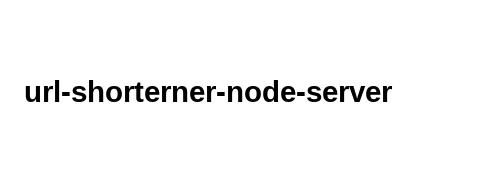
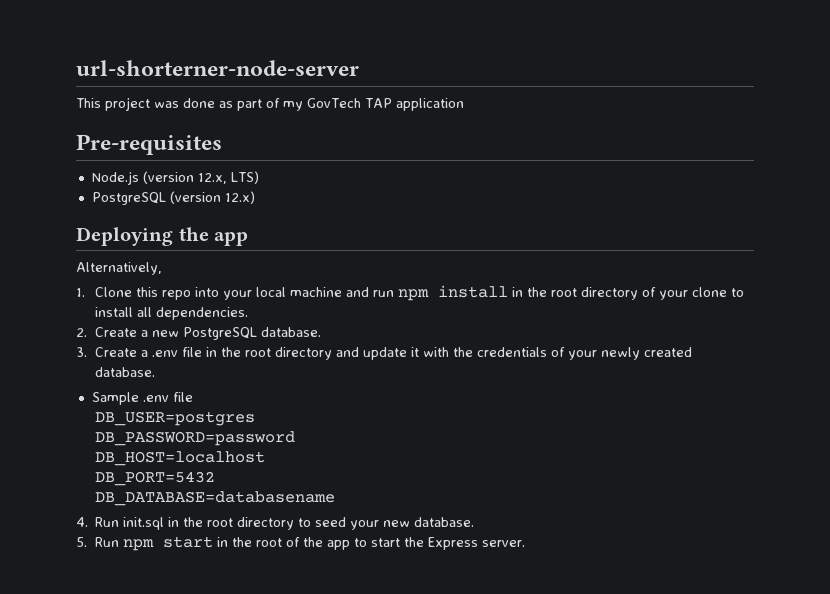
+ This project was done as part of my GovTech TAP application
+ Pre-requisites
+ Node.js (version 12.x, LTS)
+ PostgreSQL (version 12.x)
+ Deploying the app
+ Alternatively,
+ 1. Clone this repo into your local machine and run npm install in the root directory of your clone to install all dependencies.
+ 2. Create a new PostgreSQL database.
+ 3. Create a .env file in the root directory and update it with the credentials of your newly created database.
+ Sample .env file
+ DB_USER=postgres
+ DB_PASSWORD=password
+ DB_HOST=localhost
+ DB_PORT=5432
+ DB_DATABASE=databasename
+ 4. Run init.sql in the root directory to seed your new database.
+ 5. Run npm start in the root of the app to start the Express server.

